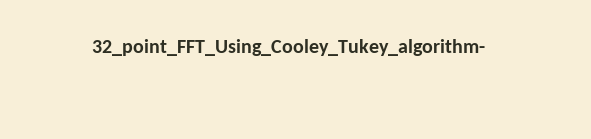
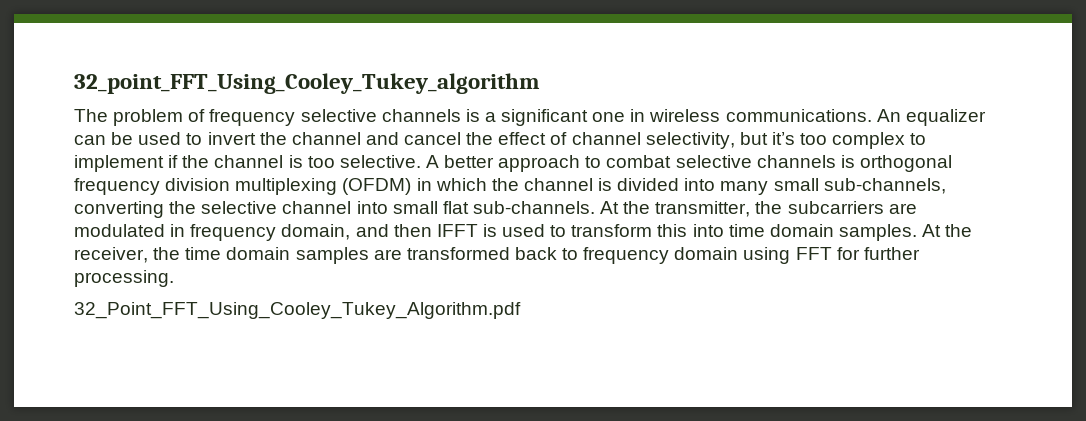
- 32_point_FFT_Using_Cooley_Tukey_algorithm-
+ 32_point_FFT_Using_Cooley_Tukey_algorithm
+ The problem of frequency selective channels is a significant one in wireless communications. An equalizer can be used to invert the channel and cancel the effect of channel selectivity, but it’s too complex to implement if the channel is too selective. A better approach to combat selective channels is orthogonal frequency division multiplexing (OFDM) in which the channel is divided into many small sub-channels, converting the selective channel into small flat sub-channels. At the transmitter, the subcarriers are modulated in frequency domain, and then IFFT is used to transform this into time domain samples. At the receiver, the time domain samples are transformed back to frequency domain using FFT for further processing.
+ 32_Point_FFT_Using_Cooley_Tukey_Algorithm.pdf

